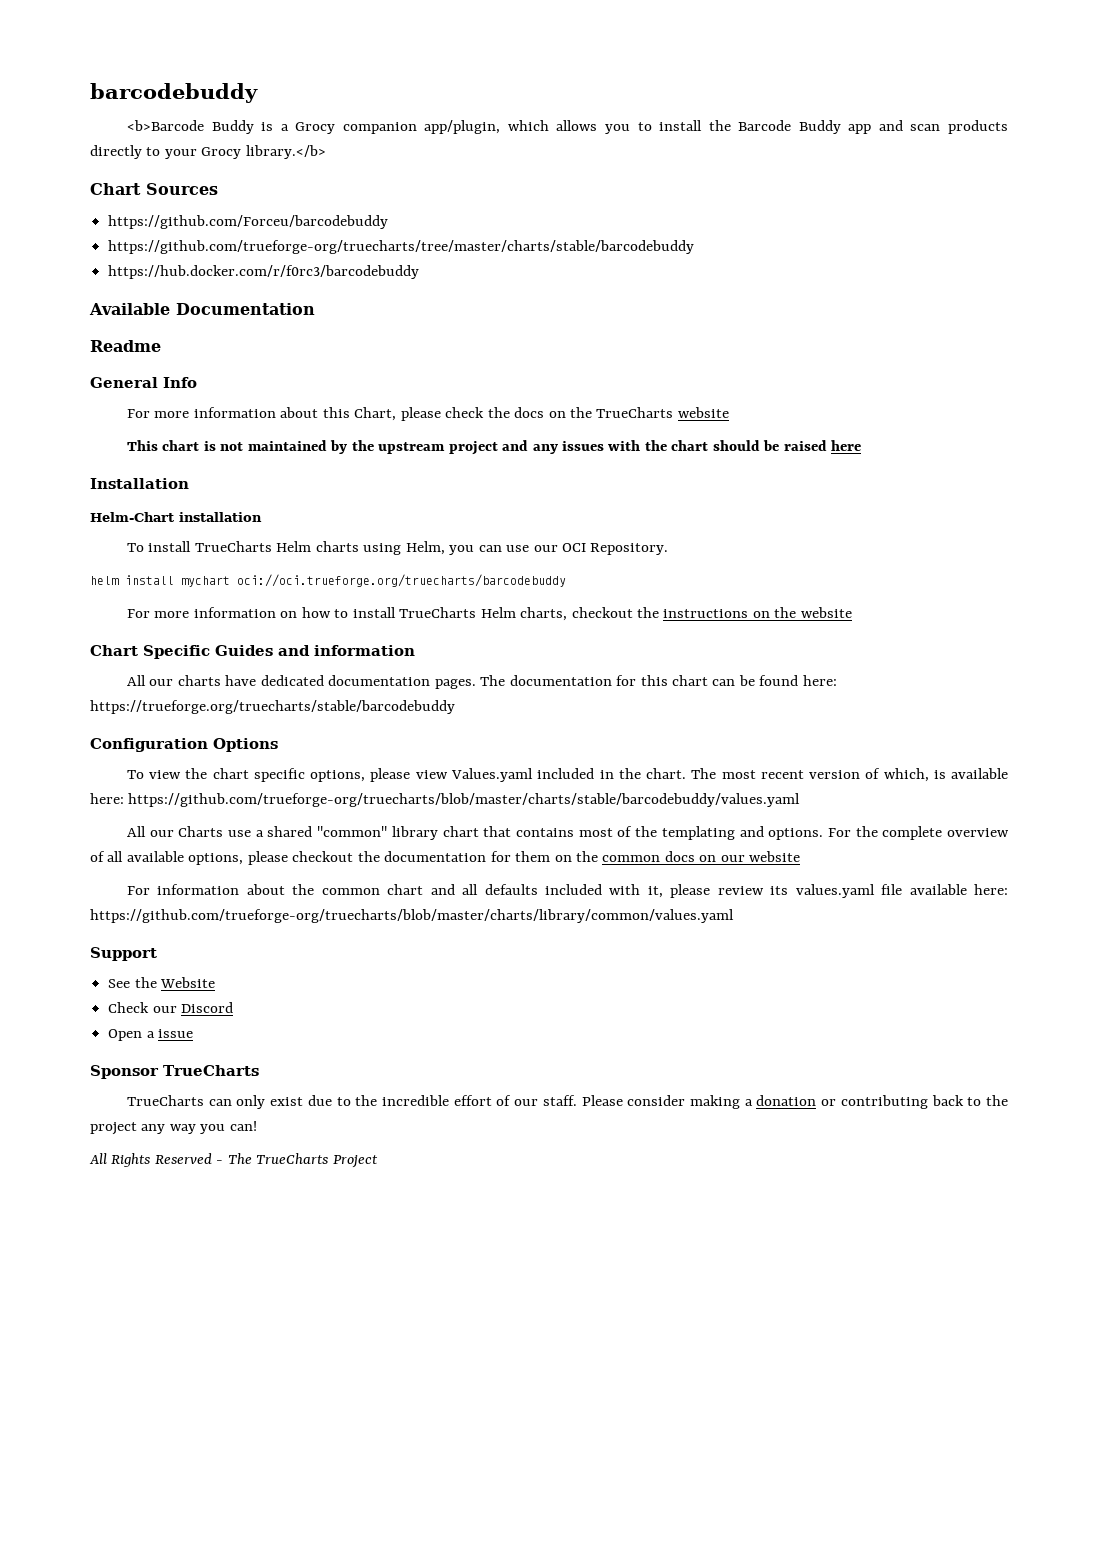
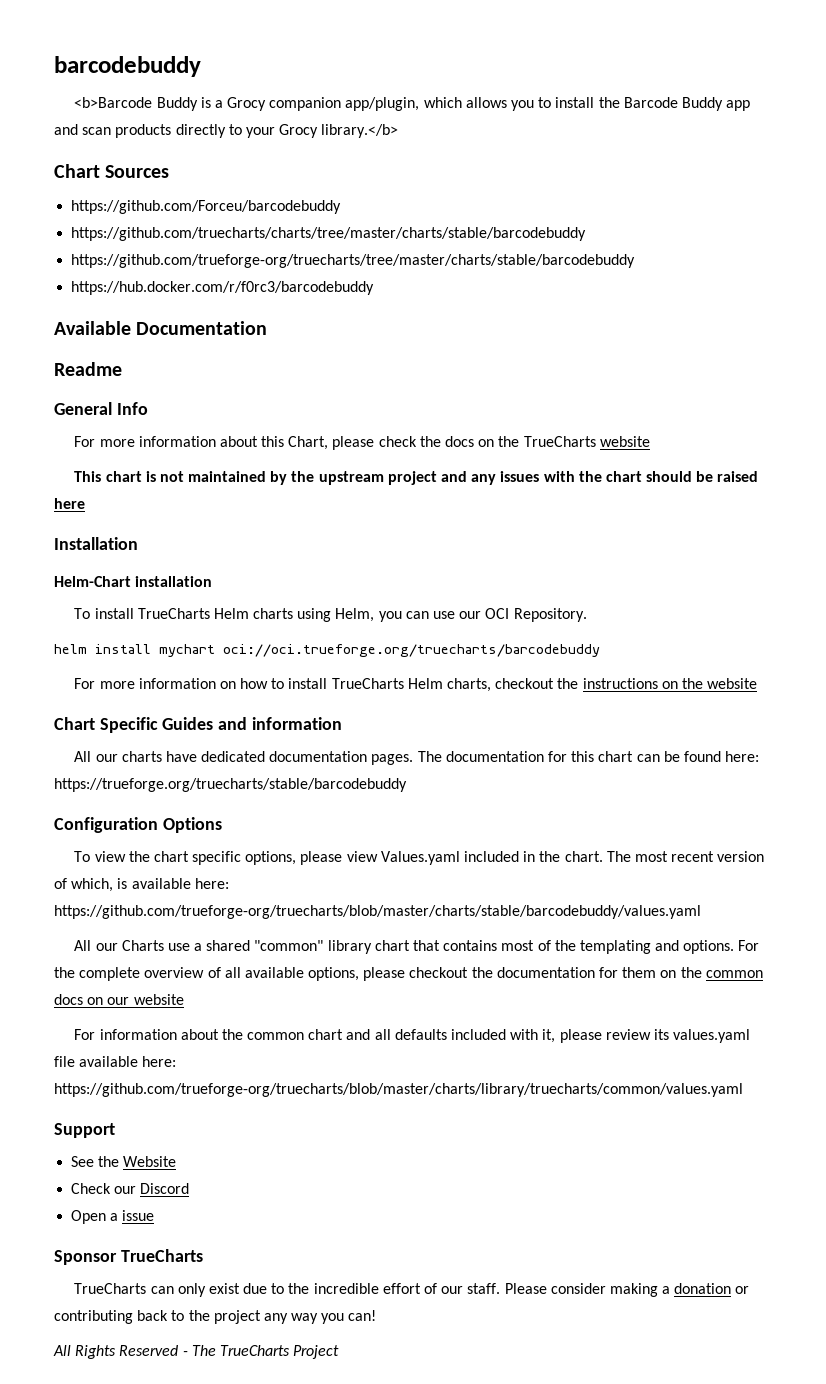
+ https://github.com/truecharts/charts/tree/master/charts/stable/barcodebuddy
- For information about the common chart and all defaults included with it, please review its values.yaml file available here: https://github.com/trueforge-org/truecharts/blob/master/charts/library/common/values.yaml
+ For information about the common chart and all defaults included with it, please review its values.yaml file available here: https://github.com/trueforge-org/truecharts/blob/master/charts/library/truecharts/common/values.yaml

